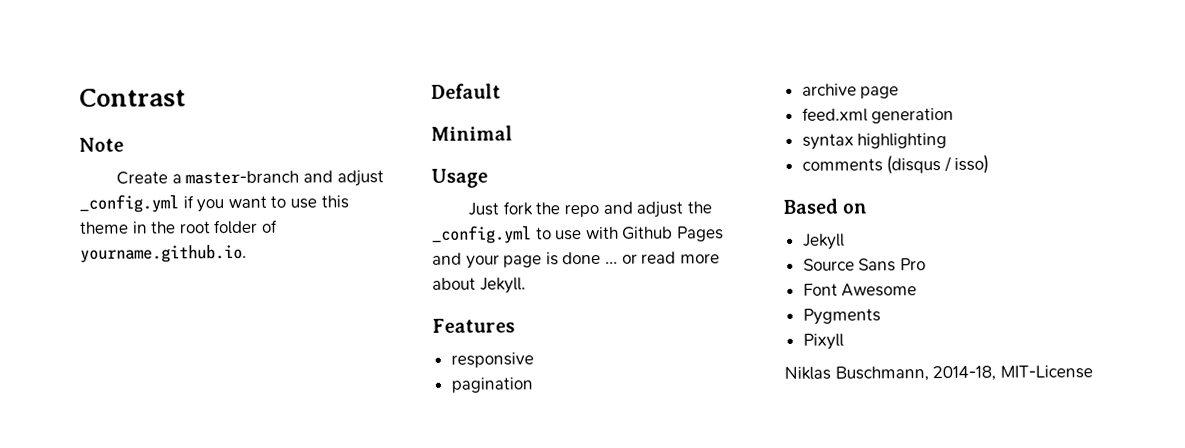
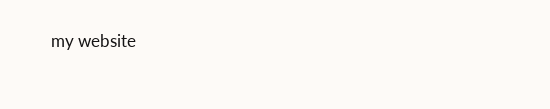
- Contrast
- Note
- Create a master-branch and adjust _config.yml if you want to use this theme in the root folder of yourname.github.io.
- Default
- Minimal
- Usage
- Just fork the repo and adjust the _config.yml to use with Github Pages and your page is done ... or read more about Jekyll.
- Features
- responsive
- pagination
- archive page
- feed.xml generation
- syntax highlighting
- comments (disqus / isso)
- Based on
- Jekyll
- Source Sans Pro
- Font Awesome
- Pygments
- Pixyll
- Niklas Buschmann, 2014-18, MIT-License
+ my website

